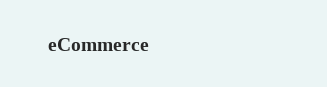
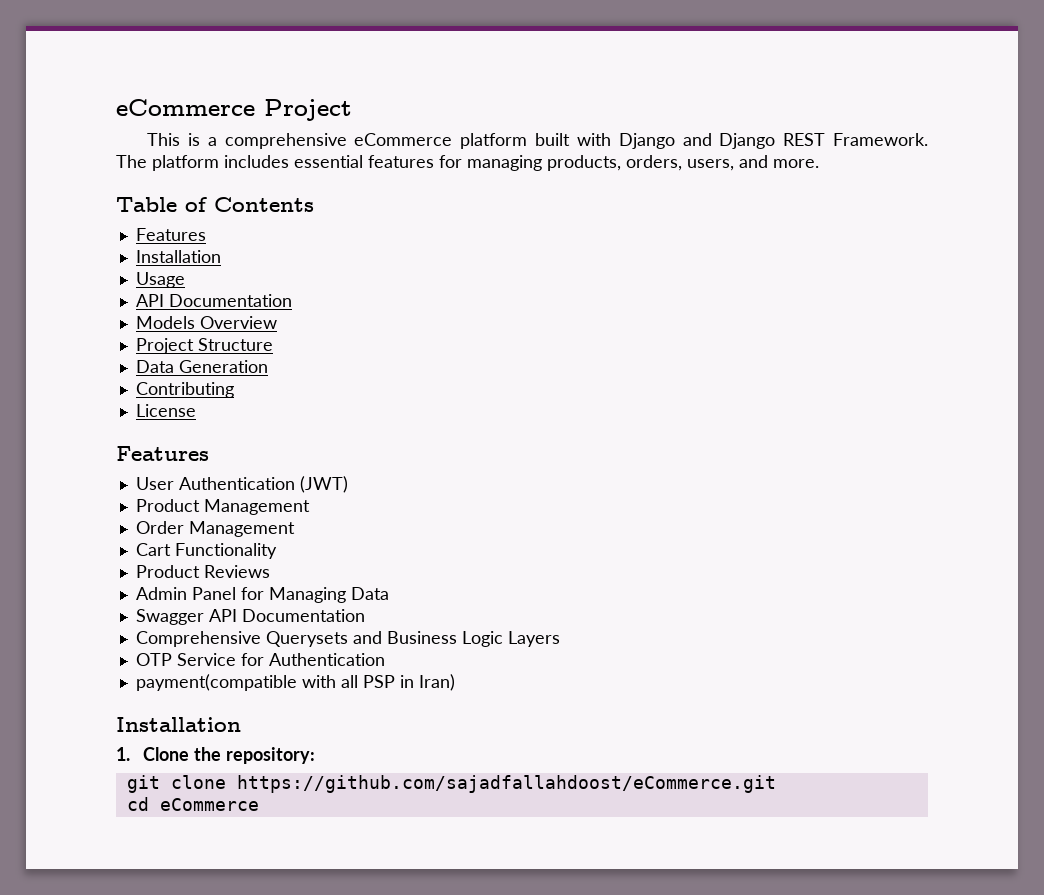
- eCommerce
+ eCommerce Project
+ This is a comprehensive eCommerce platform built with Django and Django REST Framework. The platform includes essential features for managing products, orders, users, and more.
+ Table of Contents
+ Features
+ Installation
+ Usage
+ API Documentation
+ Models Overview
+ Project Structure
+ Data Generation
+ Contributing
+ License
+ Features
+ User Authentication (JWT)
+ Product Management
+ Order Management
+ Cart Functionality
+ Product Reviews
+ Admin Panel for Managing Data
+ Swagger API Documentation
+ Comprehensive Querysets and Business Logic Layers
+ OTP Service for Authentication
+ payment(compatible with all PSP in Iran)
+ Installation
+ 1. Clone the repository:
+ git clone https://github.com/sajadfallahdoost/eCommerce.git
+ cd eCommerce

